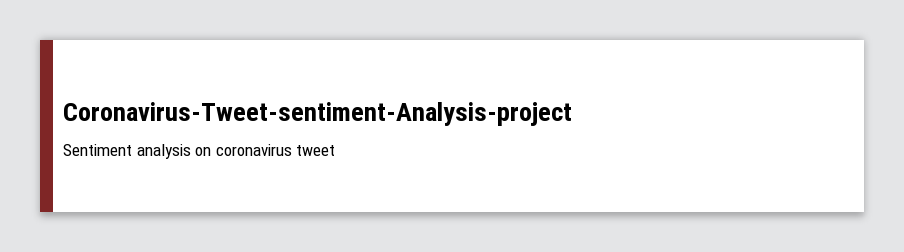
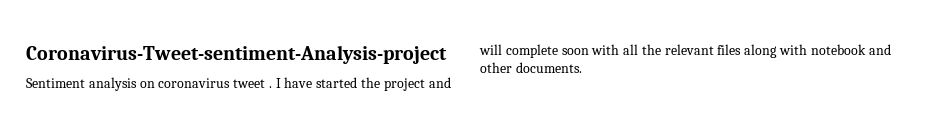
- Sentiment analysis on coronavirus tweet
+ Sentiment analysis on coronavirus tweet . I have started the project and will complete soon with all the relevant files along with notebook and other documents.

